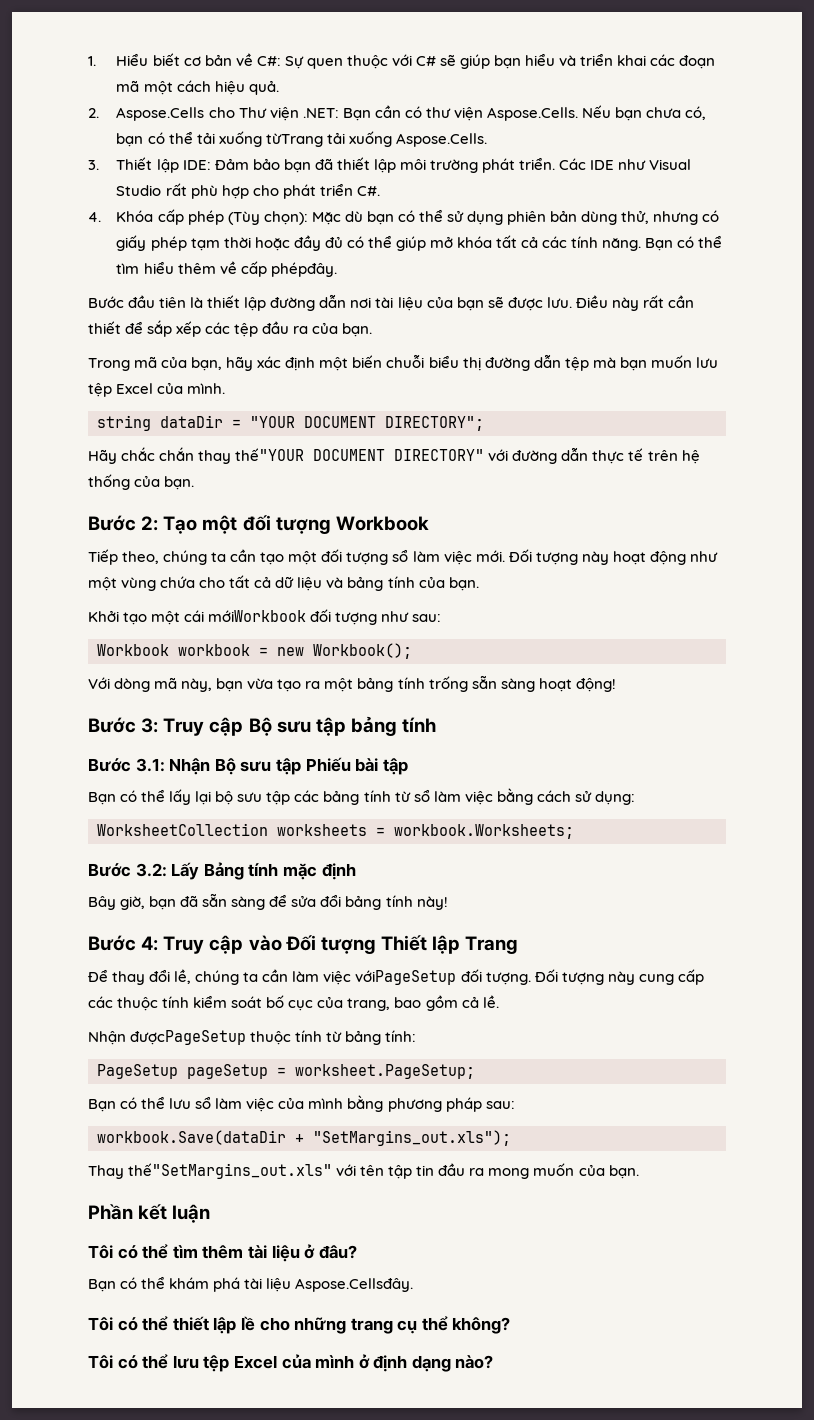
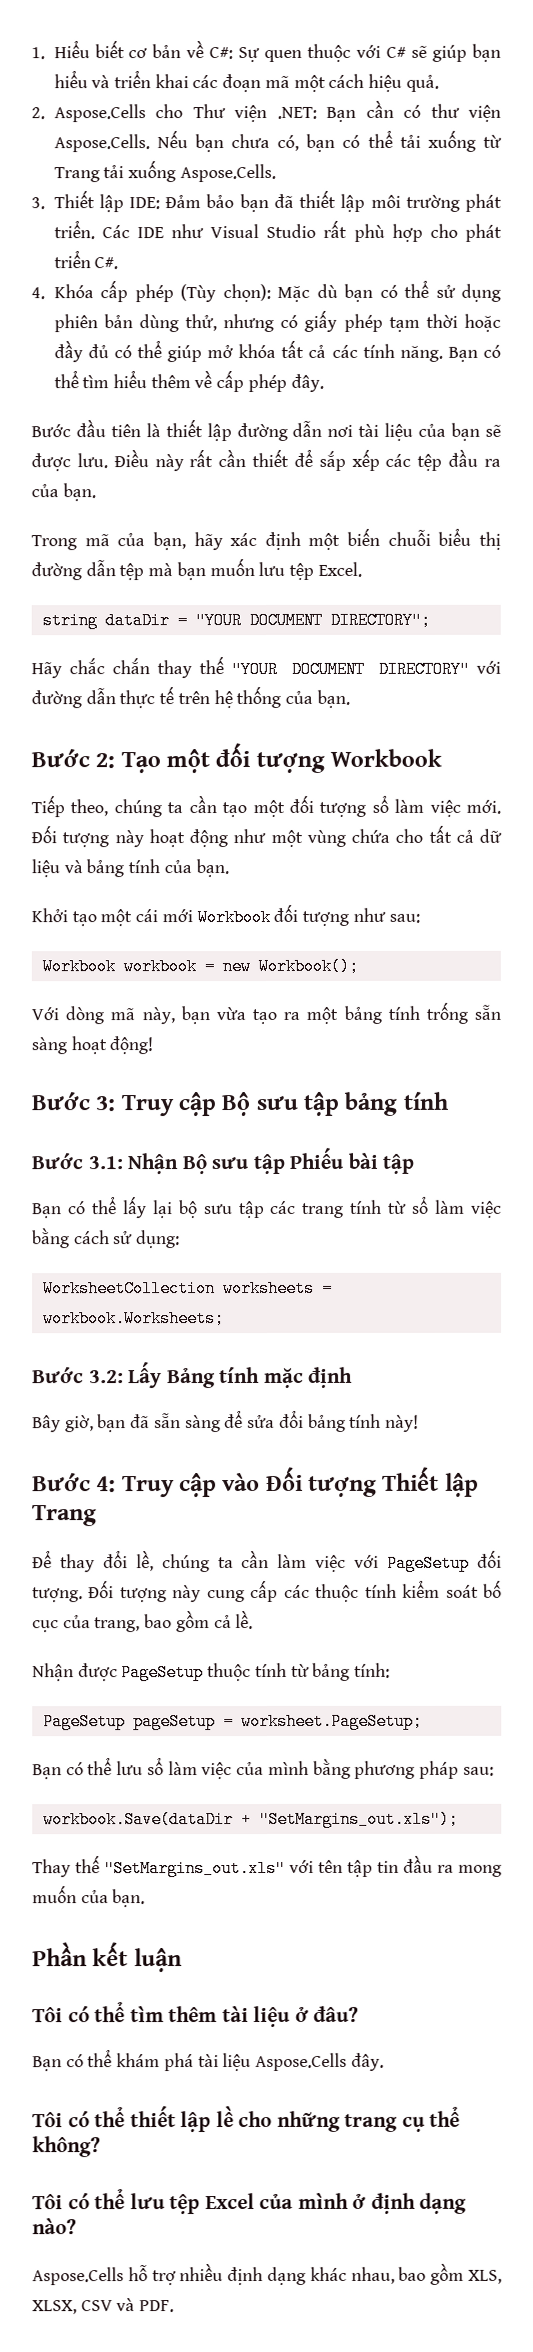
- 2. Aspose.Cells cho Thư viện .NET: Bạn cần có thư viện Aspose.Cells. Nếu bạn chưa có, bạn có thể tải xuống từTrang tải xuống Aspose.Cells.
+ 2. Aspose.Cells cho Thư viện .NET: Bạn cần có thư viện Aspose.Cells. Nếu bạn chưa có, bạn có thể tải xuống từ Trang tải xuống Aspose.Cells.
- Bạn có thể tìm hiểu thêm về cấp phépđây.
+ Bạn có thể tìm hiểu thêm về cấp phép đây.
- Trong mã của bạn, hãy xác định một biến chuỗi biểu thị đường dẫn tệp mà bạn muốn lưu tệp Excel của mình.
+ Trong mã của bạn, hãy xác định một biến chuỗi biểu thị đường dẫn tệp mà bạn muốn lưu tệp Excel.
- Hãy chắc chắn thay thế"YOUR DOCUMENT DIRECTORY" với đường dẫn thực tế trên hệ thống của bạn.
+ Hãy chắc chắn thay thế "YOUR DOCUMENT DIRECTORY" với đường dẫn thực tế trên hệ thống của bạn.
- Khởi tạo một cái mớiWorkbook đối tượng như sau:
+ Khởi tạo một cái mới Workbook đối tượng như sau:
- Bạn có thể lấy lại bộ sưu tập các bảng tính từ sổ làm việc bằng cách sử dụng:
+ Bạn có thể lấy lại bộ sưu tập các trang tính từ sổ làm việc bằng cách sử dụng:
- Để thay đổi lề, chúng ta cần làm việc vớiPageSetup đối tượng.
+ Để thay đổi lề, chúng ta cần làm việc với PageSetup đối tượng.
- Nhận đượcPageSetup thuộc tính từ bảng tính:
+ Nhận được PageSetup thuộc tính từ bảng tính:
- Thay thế"SetMargins_out.xls" với tên tập tin đầu ra mong muốn của bạn.
+ Thay thế "SetMargins_out.xls" với tên tập tin đầu ra mong muốn của bạn.
- Bạn có thể khám phá tài liệu Aspose.Cellsđây.
+ Bạn có thể khám phá tài liệu Aspose.Cells đây.
+ Aspose.Cells hỗ trợ nhiều định dạng khác nhau, bao gồm XLS, XLSX, CSV và PDF.

